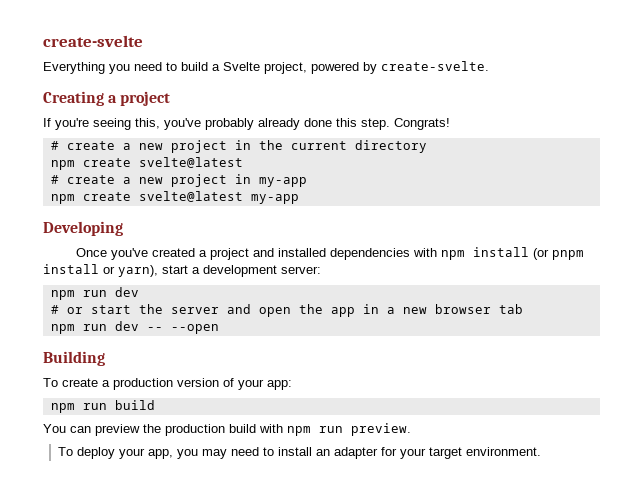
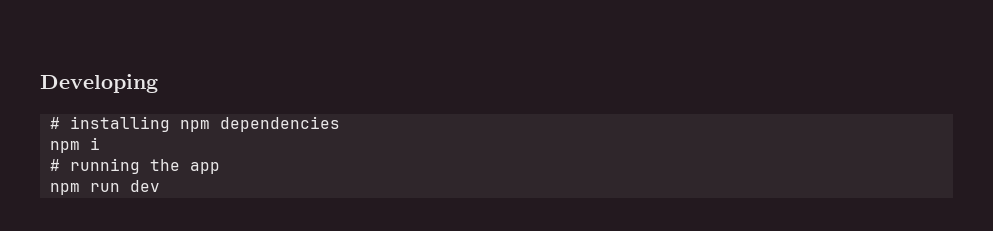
- create-svelte
- Everything you need to build a Svelte project, powered by create-svelte.
- Creating a project
- If you're seeing this, you've probably already done this step. Congrats!
- # create a new project in the current directory
- npm create svelte@latest
- # create a new project in my-app
- npm create svelte@latest my-app
  Developing
- Once you've created a project and installed dependencies with npm install (or pnpm install or yarn), start a development server:
+ # installing npm dependencies
+ npm i
+ # running the app
  npm run dev
- # or start the server and open the app in a new browser tab
- npm run dev -- --open
- Building
- To create a production version of your app:
- npm run build
- You can preview the production build with npm run preview.
- To deploy your app, you may need to install an adapter for your target environment.

